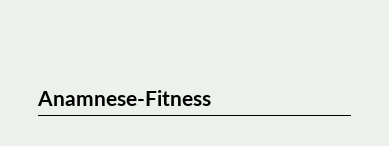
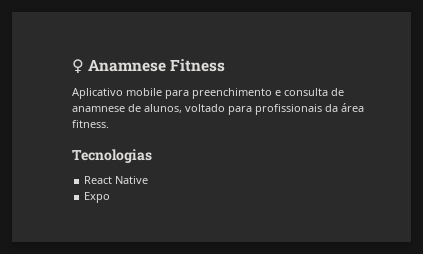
- Anamnese-Fitness
+ ♀ Anamnese Fitness
+ Aplicativo mobile para preenchimento e consulta de anamnese de alunos, voltado para profissionais da área fitness.
+ Tecnologias
+ React Native
+ Expo

